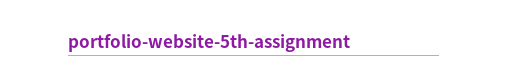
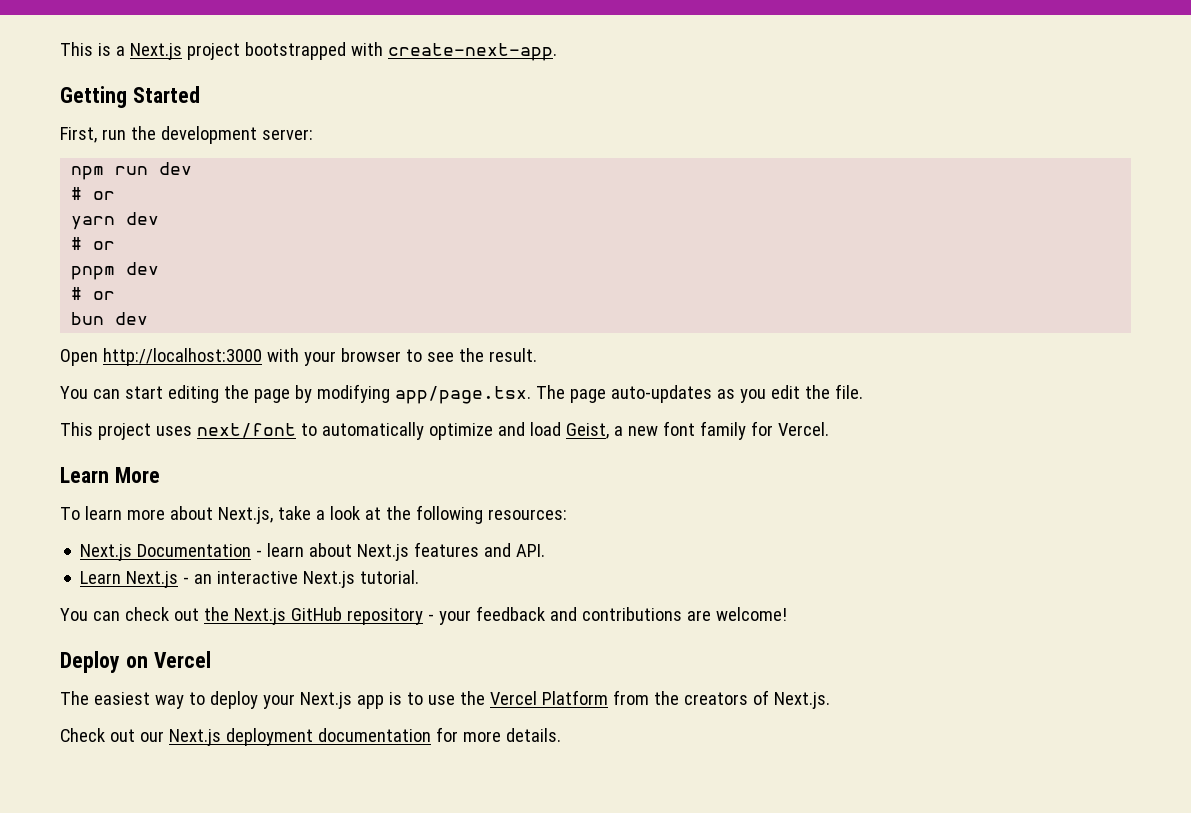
- portfolio-website-5th-assignment
+ This is a Next.js project bootstrapped with create-next-app.
+ Getting Started
+ First, run the development server:
+ npm run dev
+ # or
+ yarn dev
+ # or
+ pnpm dev
+ # or
+ bun dev
+ Open http://localhost:3000 with your browser to see the result.
+ You can start editing the page by modifying app/page.tsx. The page auto-updates as you edit the file.
+ This project uses next/font to automatically optimize and load Geist, a new font family for Vercel.
+ Learn More
+ To learn more about Next.js, take a look at the following resources:
+ Next.js Documentation - learn about Next.js features and API.
+ Learn Next.js - an interactive Next.js tutorial.
+ You can check out the Next.js GitHub repository - your feedback and contributions are welcome!
+ Deploy on Vercel
+ The easiest way to deploy your Next.js app is to use the Vercel Platform from the creators of Next.js.
+ Check out our Next.js deployment documentation for more details.

